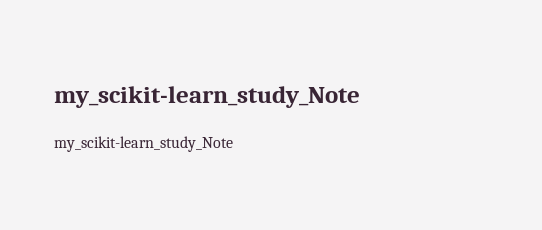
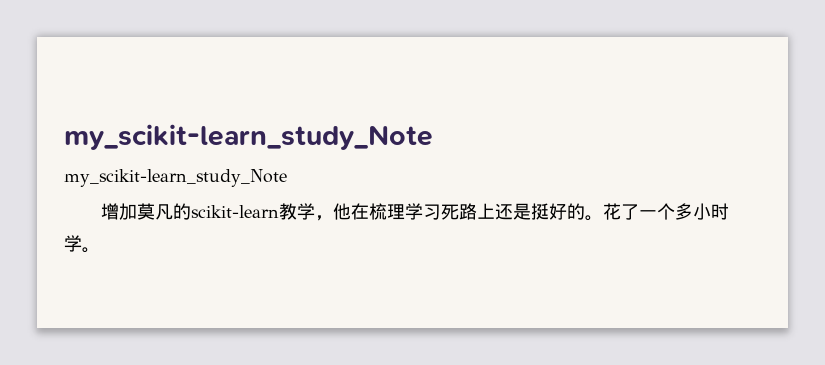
+ 增加莫凡的scikit-learn教学，他在梳理学习死路上还是挺好的。花了一个多小时学。

